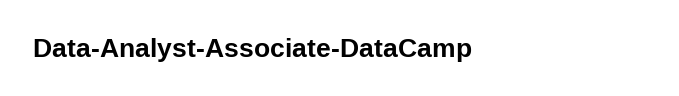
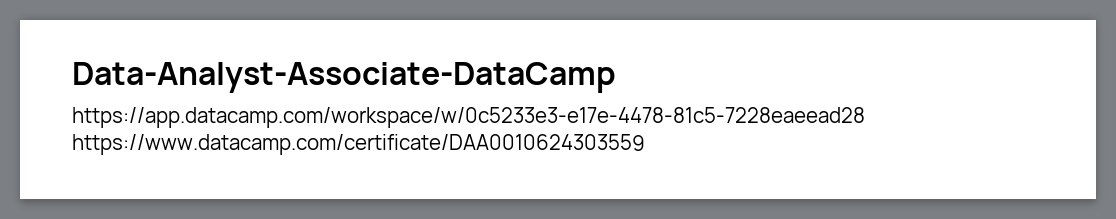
+ https://app.datacamp.com/workspace/w/0c5233e3-e17e-4478-81c5-7228eaeead28 https://www.datacamp.com/certificate/DAA0010624303559

